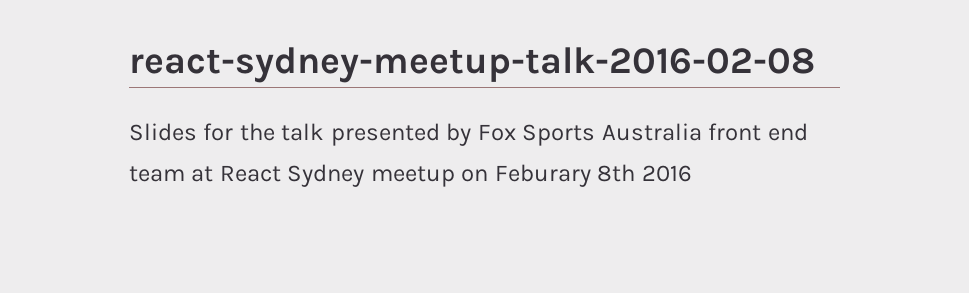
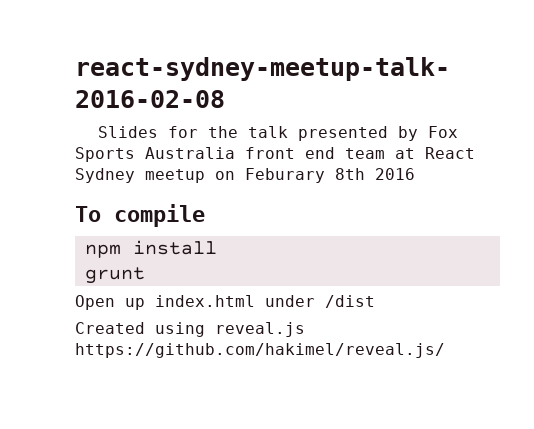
+ To compile
+ npm install
+ grunt
+ Open up index.html under /dist
+ Created using reveal.js https://github.com/hakimel/reveal.js/

